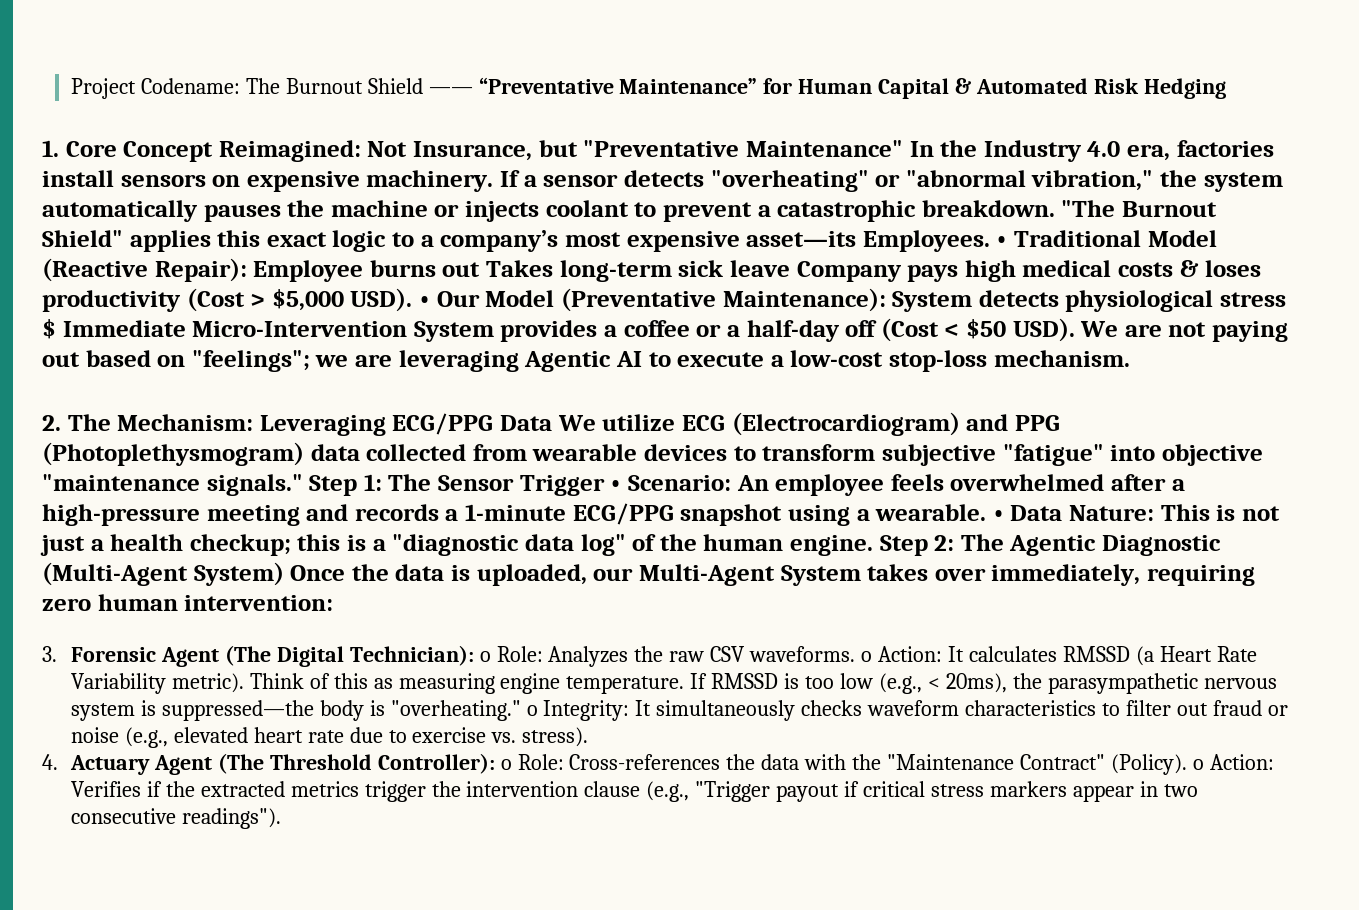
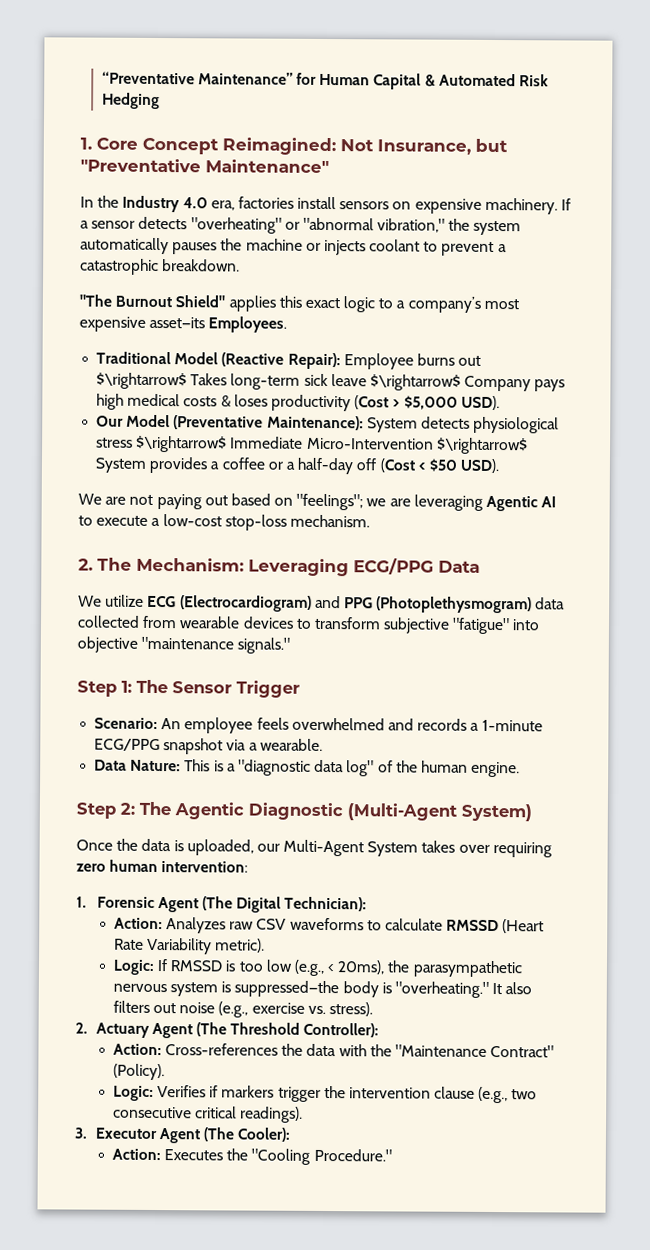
- Project Codename: The Burnout Shield —— “Preventative Maintenance” for Human Capital & Automated Risk Hedging
+ “Preventative Maintenance” for Human Capital & Automated Risk Hedging
- 1. Core Concept Reimagined: Not Insurance, but "Preventative Maintenance" In the Industry 4.0 era, factories install sensors on expensive machinery.
+ 1. Core Concept Reimagined: Not Insurance, but "Preventative Maintenance"
+ In the Industry 4.0 era, factories install sensors on expensive machinery.
- If a sensor detects "overheating" or "abnormal vibration," the system automatically pauses the machine or injects coolant to prevent a catastrophic breakdown. "The Burnout Shield" applies this exact logic to a company’s most expensive asset—its Employees. • Traditional Model (Reactive Repair):
+ If a sensor detects "overheating" or "abnormal vibration," the system automatically pauses the machine or injects coolant to prevent a catastrophic breakdown.
+ "The Burnout Shield" applies this exact logic to a company’s most expensive asset—its Employees.
+ Traditional Model (Reactive Repair):
- Employee burns out Takes long-term sick leave Company pays high medical costs & loses productivity (Cost > $5,000 USD). • Our Model (Preventative Maintenance):
+ Employee burns out $\rightarrow$ Takes long-term sick leave $\rightarrow$ Company pays high medical costs & loses productivity (Cost > $5,000 USD).
+ Our Model (Preventative Maintenance):
- System detects physiological stress $ Immediate Micro-Intervention System provides a coffee or a half-day off (Cost < $50 USD). We are not paying out based on "feelings";
+ System detects physiological stress $\rightarrow$ Immediate Micro-Intervention $\rightarrow$ System provides a coffee or a half-day off (Cost < $50 USD).
+ We are not paying out based on "feelings";
- Leveraging ECG/PPG Data We utilize ECG (Electrocardiogram) and PPG (Photoplethysmogram) data collected from wearable devices to transform subjective "fatigue" into objective "maintenance signals." Step 1:
+ Leveraging ECG/PPG Data
+ We utilize ECG (Electrocardiogram) and PPG (Photoplethysmogram) data collected from wearable devices to transform subjective "fatigue" into objective "maintenance signals."
+ Step 1:
- The Sensor Trigger • Scenario:
+ The Sensor Trigger
+ Scenario:
- An employee feels overwhelmed after a high-pressure meeting and records a 1-minute ECG/PPG snapshot using a wearable. • Data Nature:
+ An employee feels overwhelmed and records a 1-minute ECG/PPG snapshot via a wearable.
+ Data Nature:
- This is not just a health checkup; this is a "diagnostic data log" of the human engine. Step 2:
+ This is a "diagnostic data log" of the human engine.
+ Step 2:
- The Agentic Diagnostic (Multi-Agent System) Once the data is uploaded, our Multi-Agent System takes over immediately, requiring zero human intervention:
+ The Agentic Diagnostic (Multi-Agent System)
+ Once the data is uploaded, our Multi-Agent System takes over requiring zero human intervention:
- 3. Forensic Agent (The Digital Technician): o Role: Analyzes the raw CSV waveforms. o Action: It calculates RMSSD (a Heart Rate Variability metric). Think of this as measuring engine temperature. If RMSSD is too low (e.g., < 20ms), the parasympathetic nervous system is suppressed—the body is "overheating." o Integrity: It simultaneously checks waveform characteristics to filter out fraud or noise (e.g., elevated heart rate due to exercise vs. stress).
+ 1. Forensic Agent (The Digital Technician):
+ Action: Analyzes raw CSV waveforms to calculate RMSSD (Heart Rate Variability metric).
+ Logic: If RMSSD is too low (e.g., < 20ms), the parasympathetic nervous system is suppressed—the body is "overheating." It also filters out noise (e.g., exercise vs. stress).
- 4. Actuary Agent (The Threshold Controller): o Role: Cross-references the data with the "Maintenance Contract" (Policy). o Action: Verifies if the extracted metrics trigger the intervention clause (e.g., "Trigger payout if critical stress markers appear in two consecutive readings").
+ 2. Actuary Agent (The Threshold Controller):
+ Action: Cross-references the data with the "Maintenance Contract" (Policy).
+ Logic: Verifies if markers trigger the intervention clause (e.g., two consecutive critical readings).
+ 3. Executor Agent (The Cooler):
+ Action: Executes the "Cooling Procedure."

